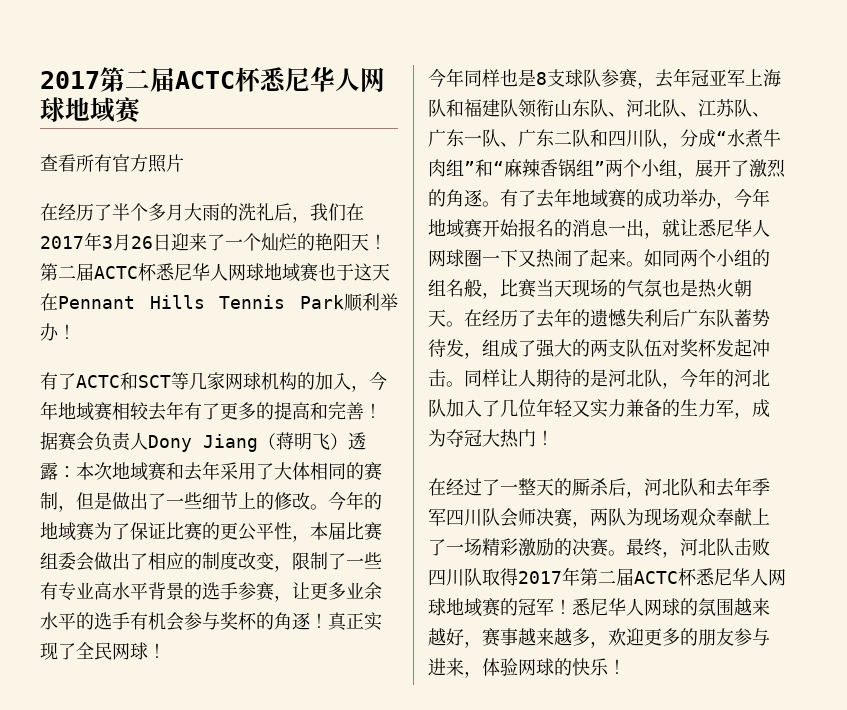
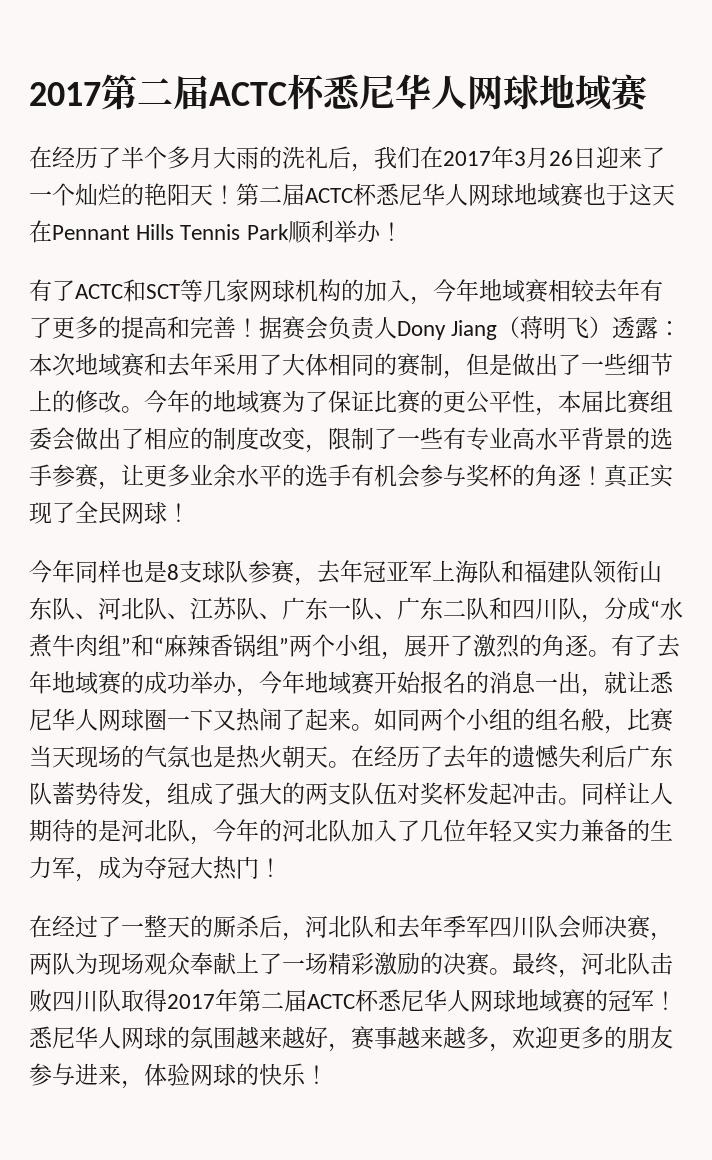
- 查看所有官方照片

